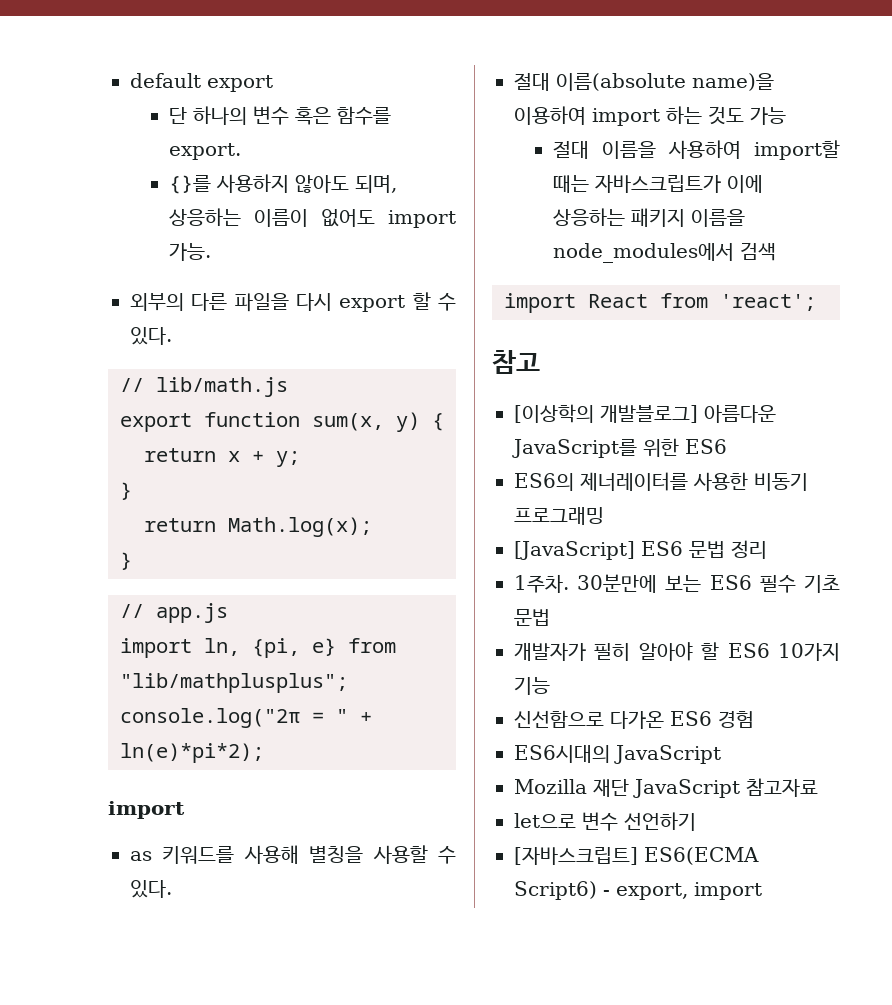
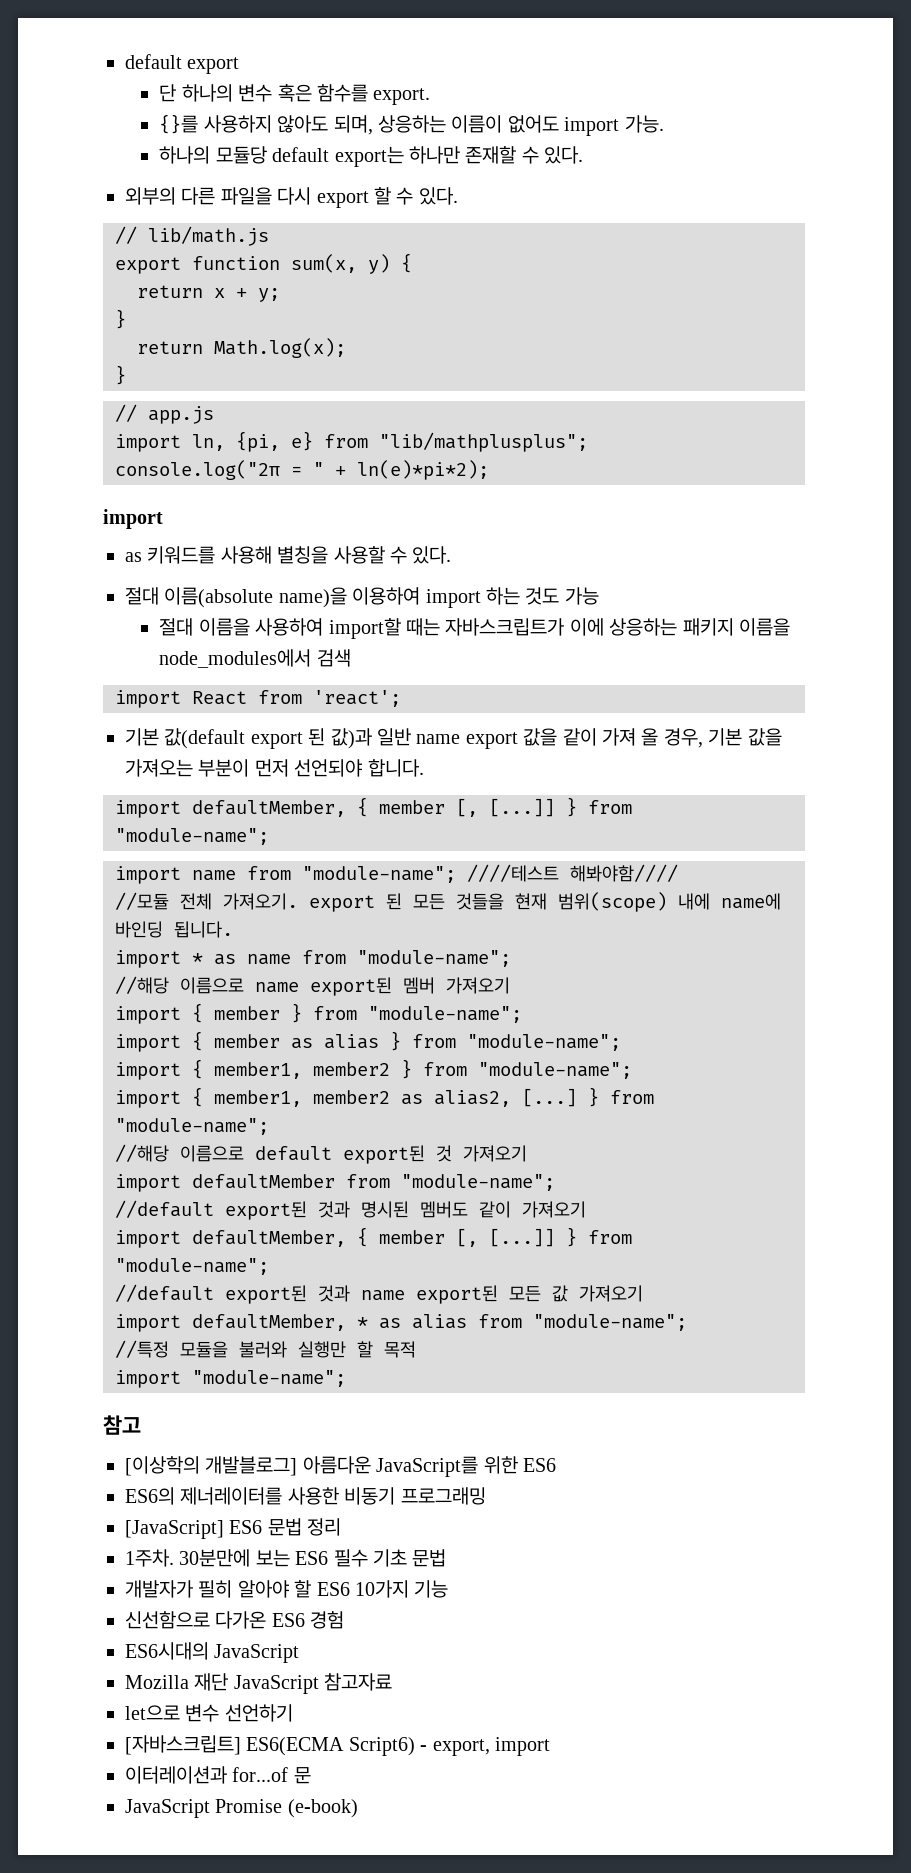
+ 하나의 모듈당 default export는 하나만 존재할 수 있다.
+ 기본 값(default export 된 값)과 일반 name export 값을 같이 가져 올 경우, 기본 값을 가져오는 부분이 먼저 선언되야 합니다.
+ import defaultMember, { member [, [...]] } from "module-name";
+ import name from "module-name"; ////테스트 해봐야함////
+ //모듈 전체 가져오기. export 된 모든 것들을 현재 범위(scope) 내에 name에 바인딩 됩니다.
+ import * as name from "module-name";
+ //해당 이름으로 name export된 멤버 가져오기
+ import { member } from "module-name";
+ import { member as alias } from "module-name";
+ import { member1, member2 } from "module-name";
+ import { member1, member2 as alias2, [...] } from "module-name";
+ //해당 이름으로 default export된 것 가져오기
+ import defaultMember from "module-name";
+ //default export된 것과 명시된 멤버도 같이 가져오기
+ import defaultMember, { member [, [...]] } from "module-name";
+ //default export된 것과 name export된 모든 값 가져오기
+ import defaultMember, * as alias from "module-name";
+ //특정 모듈을 불러와 실행만 할 목적
+ import "module-name";
+ 이터레이션과 for...of 문
+ JavaScript Promise (e-book)

